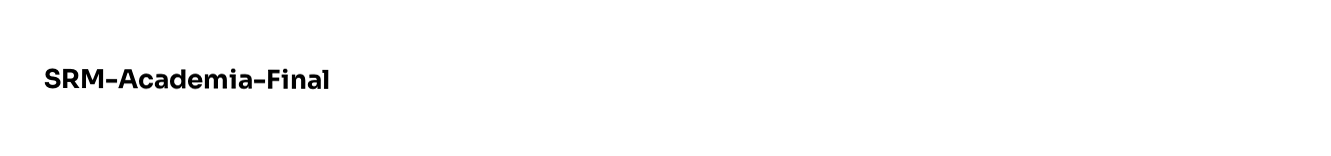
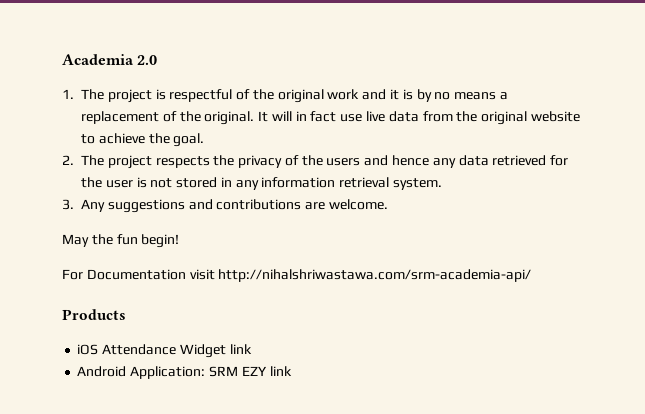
- SRM-Academia-Final
+ Academia 2.0
+ 1. The project is respectful of the original work and it is by no means a replacement of the original. It will in fact use live data from the original website to achieve the goal.
+ 2. The project respects the privacy of the users and hence any data retrieved for the user is not stored in any information retrieval system.
+ 3. Any suggestions and contributions are welcome.
+ May the fun begin!
+ For Documentation visit http://nihalshriwastawa.com/srm-academia-api/
+ Products
+ iOS Attendance Widget link
+ Android Application: SRM EZY link

